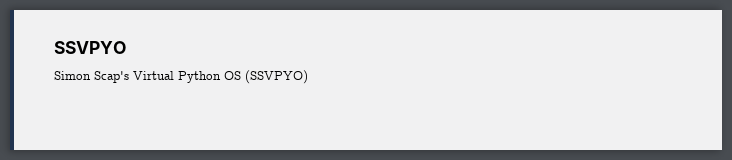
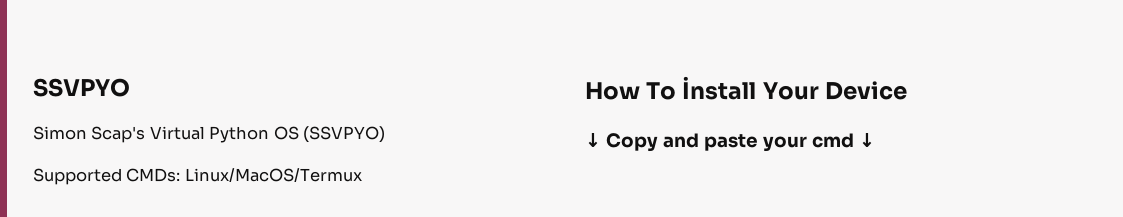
+ Supported CMDs: Linux/MacOS/Termux
+ How To İnstall Your Device
+ ↓ Copy and paste your cmd ↓

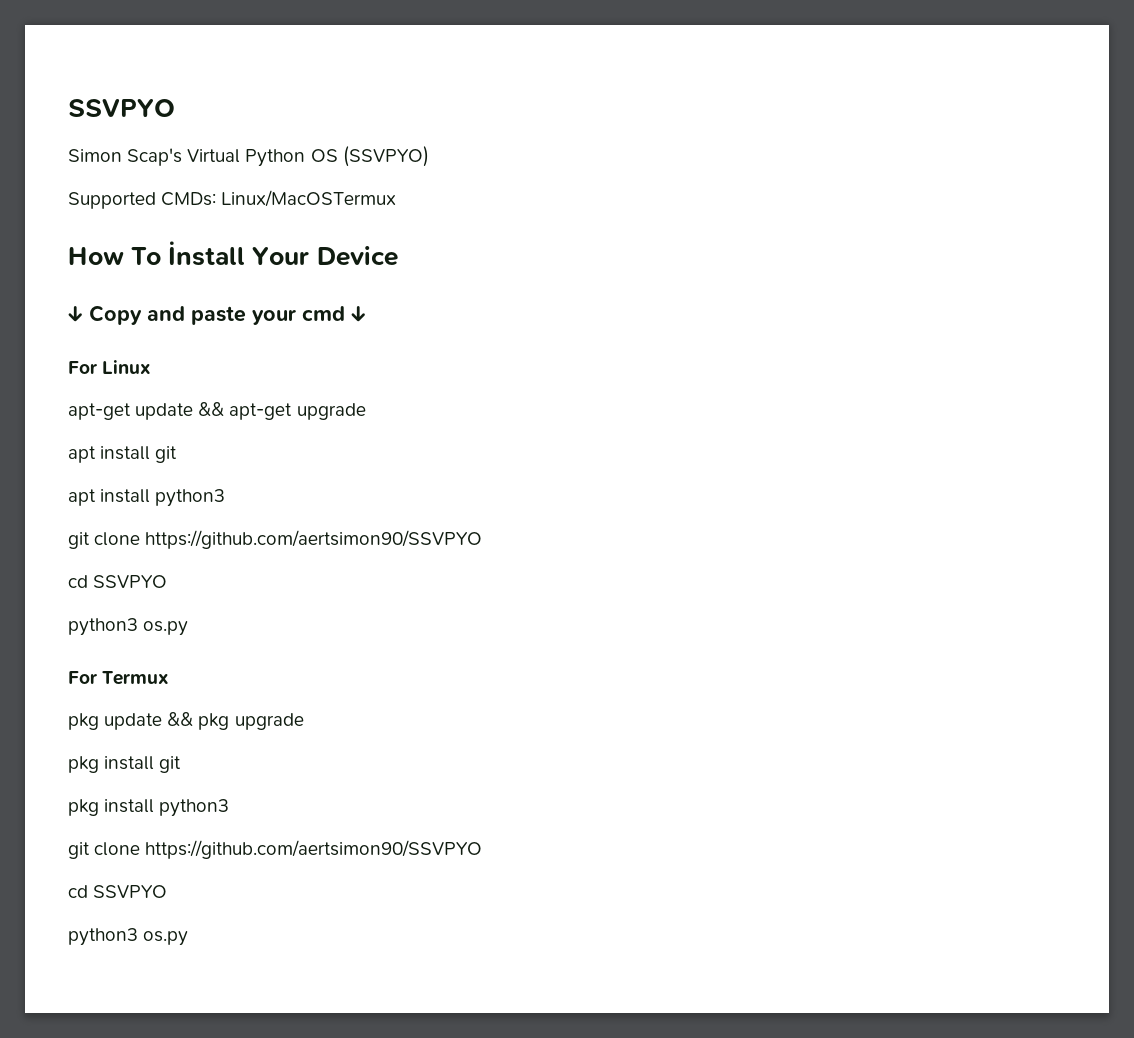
- Supported CMDs: Linux/MacOS/Termux
+ Supported CMDs: Linux/MacOSTermux
+ For Linux
+ apt-get update && apt-get upgrade
+ apt install git
+ apt install python3
+ git clone https://github.com/aertsimon90/SSVPYO
+ cd SSVPYO
+ python3 os.py
+ For Termux
+ pkg update && pkg upgrade
+ pkg install git
+ pkg install python3
+ git clone https://github.com/aertsimon90/SSVPYO
+ cd SSVPYO
+ python3 os.py

